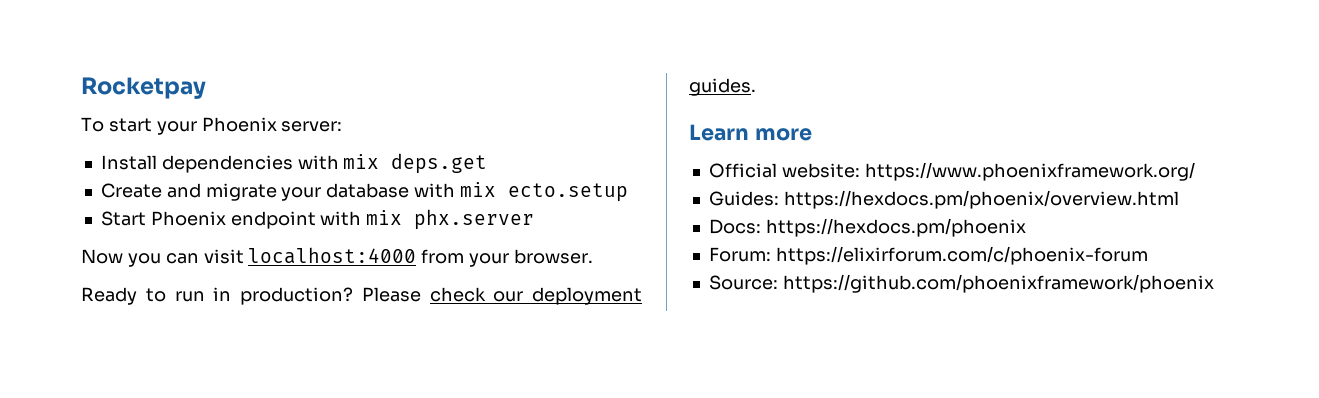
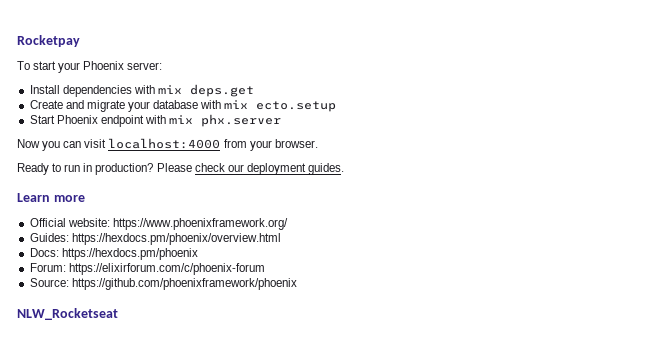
+ NLW_Rocketseat

